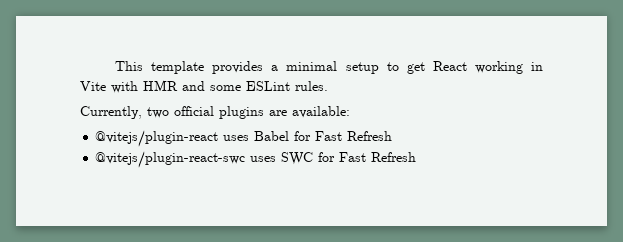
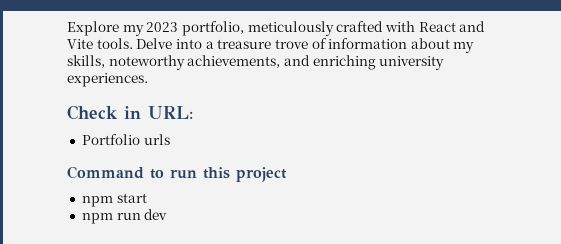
- This template provides a minimal setup to get React working in Vite with HMR and some ESLint rules.
- Currently, two official plugins are available:
- @vitejs/plugin-react uses Babel for Fast Refresh
- @vitejs/plugin-react-swc uses SWC for Fast Refresh
+ Explore my 2023 portfolio, meticulously crafted with React and Vite tools. Delve into a treasure trove of information about my skills, noteworthy achievements, and enriching university experiences.
+ Check in URL:
+ Portfolio urls
+ Command to run this project
+ npm start
+ npm run dev

